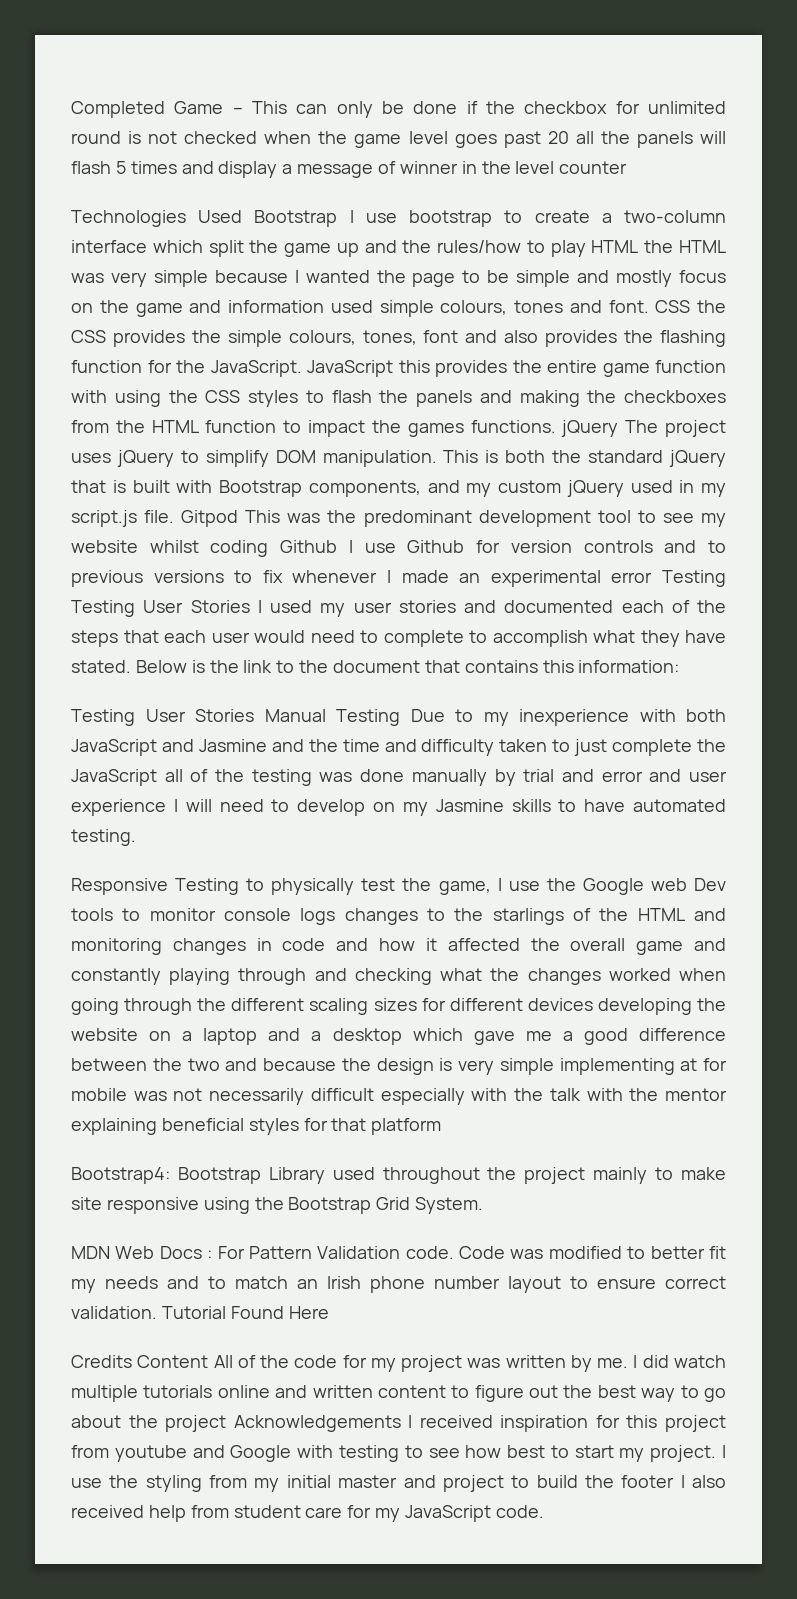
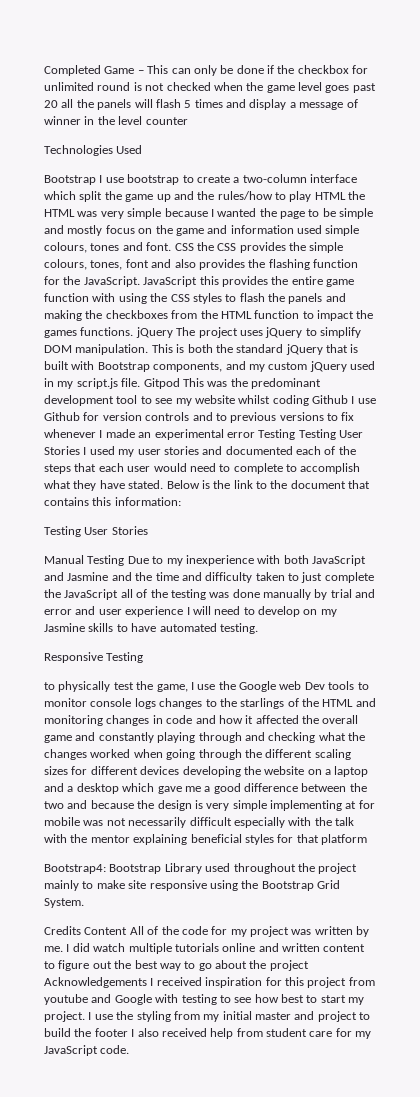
- Technologies Used Bootstrap I use bootstrap to create a two-column interface which split the game up and the rules/how to play HTML the HTML was very simple because I wanted the page to be simple and mostly focus on the game and information used simple colours, tones and font.
+ Technologies Used
+ Bootstrap I use bootstrap to create a two-column interface which split the game up and the rules/how to play HTML the HTML was very simple because I wanted the page to be simple and mostly focus on the game and information used simple colours, tones and font.
  Below is the link to the document that contains this information:
- Testing User Stories Manual Testing Due to my inexperience with both JavaScript and Jasmine and the time and difficulty taken to just complete the JavaScript all of the testing was done manually by trial and error and user experience I will need to develop on my Jasmine skills to have automated testing.
+ Testing User Stories
+ Manual Testing Due to my inexperience with both JavaScript and Jasmine and the time and difficulty taken to just complete the JavaScript all of the testing was done manually by trial and error and user experience I will need to develop on my Jasmine skills to have automated testing.
- Responsive Testing to physically test the game, I use the Google web Dev tools to monitor console logs changes to the starlings of the HTML and monitoring changes in code and how it affected the overall game and constantly playing through and checking what the changes worked when going through the different scaling sizes for different devices developing the website on a laptop and a desktop which gave me a good difference between the two and because the design is very simple implementing at for mobile was not necessarily difficult especially with the talk with the mentor explaining beneficial styles for that platform
+ Responsive Testing
+ to physically test the game, I use the Google web Dev tools to monitor console logs changes to the starlings of the HTML and monitoring changes in code and how it affected the overall game and constantly playing through and checking what the changes worked when going through the different scaling sizes for different devices developing the website on a laptop and a desktop which gave me a good difference between the two and because the design is very simple implementing at for mobile was not necessarily difficult especially with the talk with the mentor explaining beneficial styles for that platform
- MDN Web Docs : For Pattern Validation code. Code was modified to better fit my needs and to match an Irish phone number layout to ensure correct validation. Tutorial Found Here

